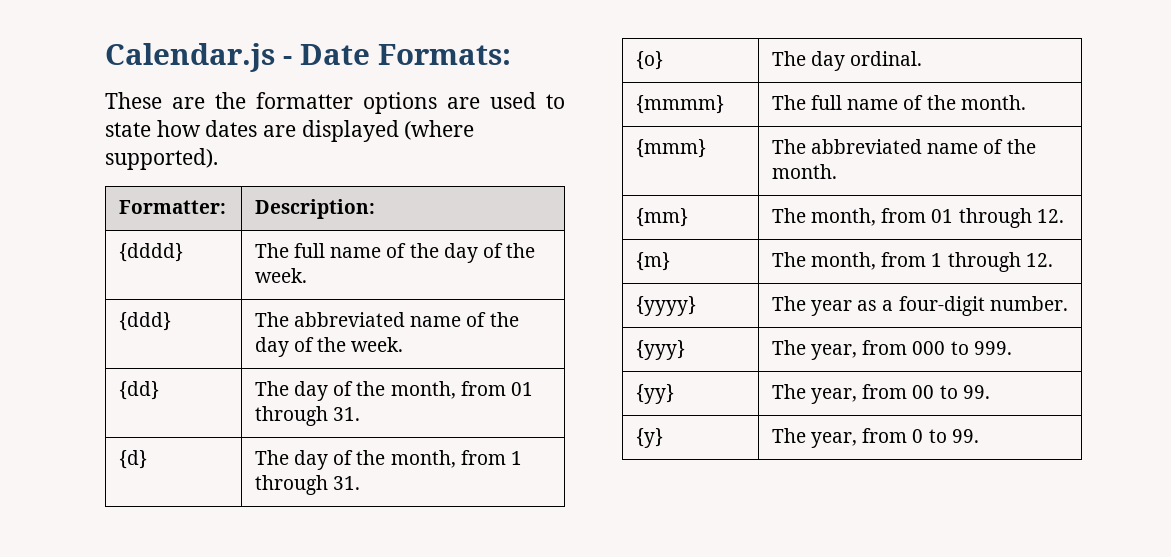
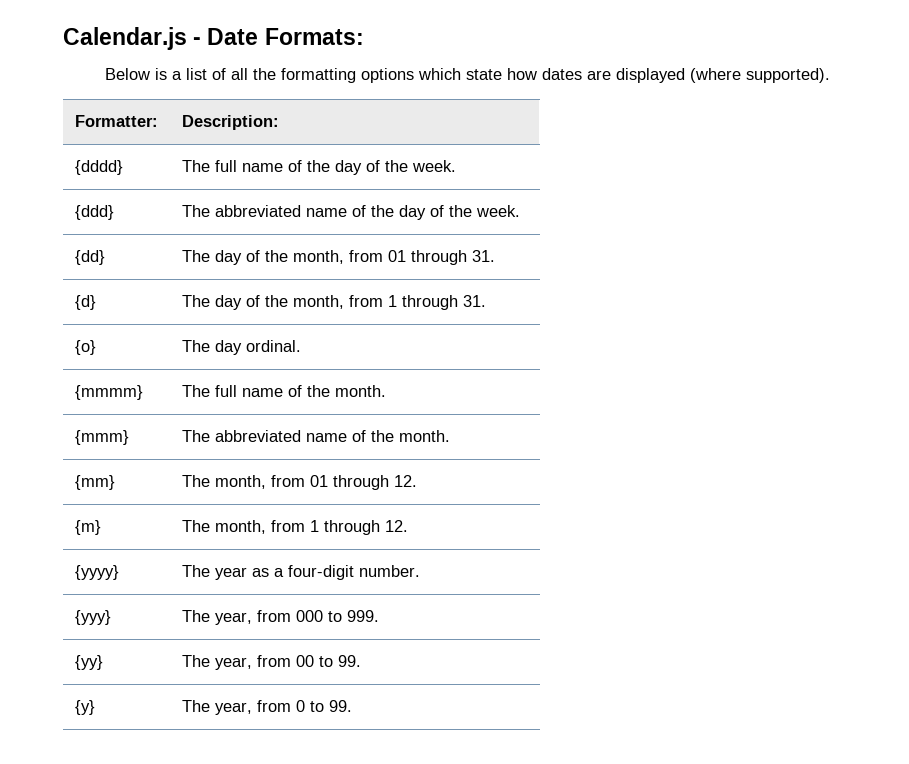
- These are the formatter options are used to state how dates are displayed (where supported).
+ Below is a list of all the formatting options which state how dates are displayed (where supported).

